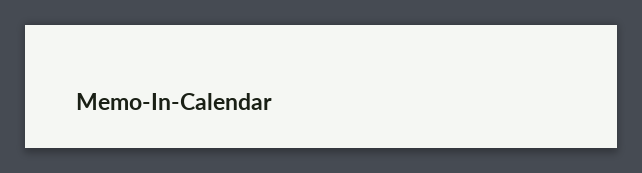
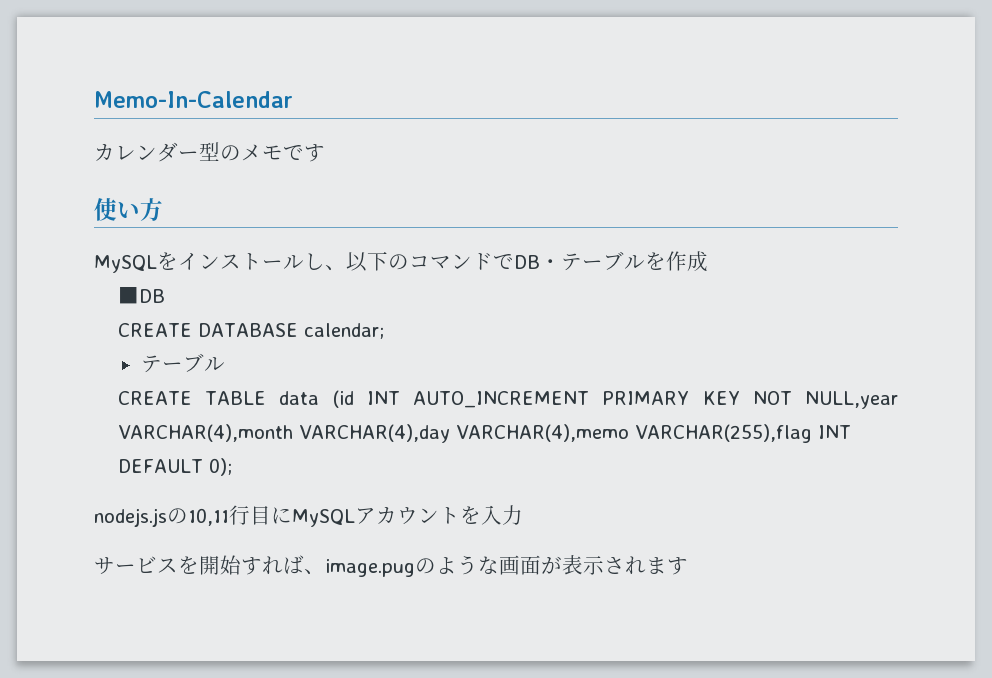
+ カレンダー型のメモです
+ 使い方
+ MySQLをインストールし、以下のコマンドでDB・テーブルを作成
+ ■DB
+ CREATE DATABASE calendar;
+ テーブル
+ CREATE TABLE data (id INT AUTO_INCREMENT PRIMARY KEY NOT NULL,year VARCHAR(4),month VARCHAR(4),day VARCHAR(4),memo VARCHAR(255),flag INT DEFAULT 0);
+ nodejs.jsの10,11行目にMySQLアカウントを入力
+ サービスを開始すれば、image.pugのような画面が表示されます

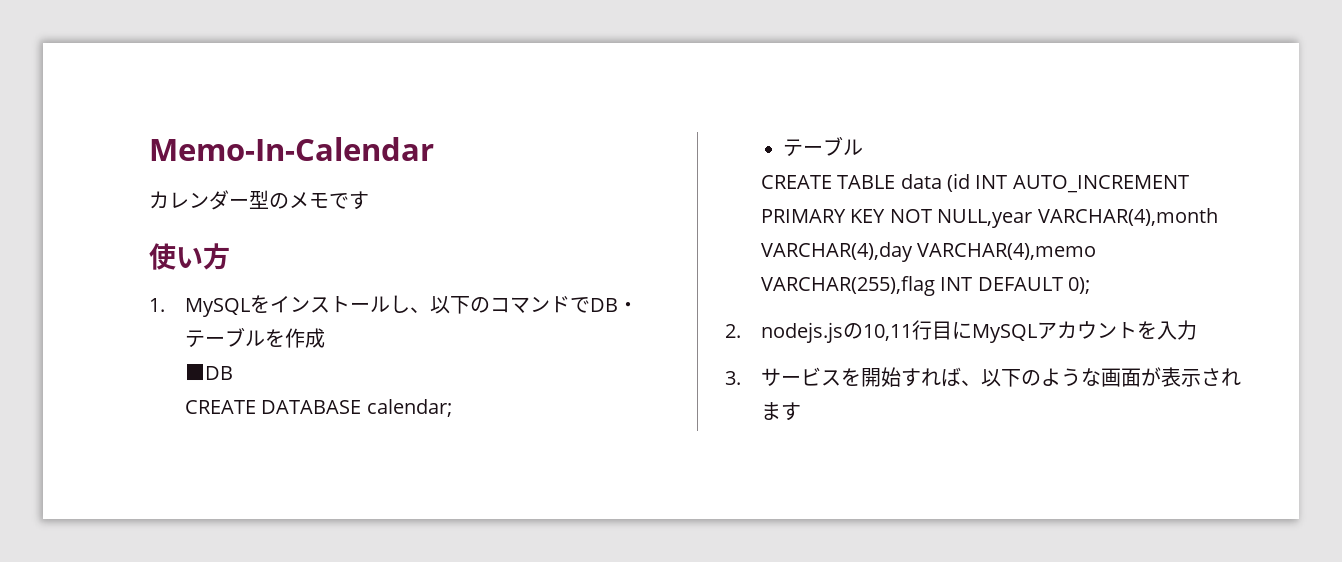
- MySQLをインストールし、以下のコマンドでDB・テーブルを作成
+ 1. MySQLをインストールし、以下のコマンドでDB・テーブルを作成
- nodejs.jsの10,11行目にMySQLアカウントを入力
+ 2. nodejs.jsの10,11行目にMySQLアカウントを入力
- サービスを開始すれば、image.pugのような画面が表示されます
+ 3.サービスを開始すれば、以下のような画面が表示されます

